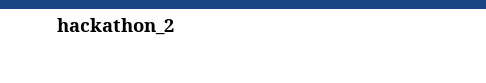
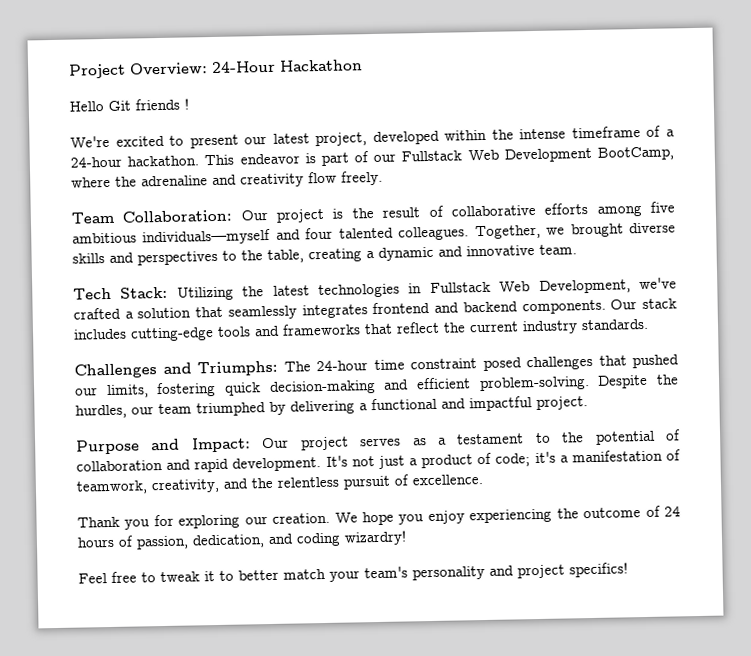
- hackathon_2
+ Project Overview: 24-Hour Hackathon
+ Hello Git friends !
+ We're excited to present our latest project, developed within the intense timeframe of a 24-hour hackathon. This endeavor is part of our Fullstack Web Development BootCamp, where the adrenaline and creativity flow freely.
+ Team Collaboration: Our project is the result of collaborative efforts among five ambitious individuals—myself and four talented colleagues. Together, we brought diverse skills and perspectives to the table, creating a dynamic and innovative team.
+ Tech Stack: Utilizing the latest technologies in Fullstack Web Development, we've crafted a solution that seamlessly integrates frontend and backend components. Our stack includes cutting-edge tools and frameworks that reflect the current industry standards.
+ Challenges and Triumphs: The 24-hour time constraint posed challenges that pushed our limits, fostering quick decision-making and efficient problem-solving. Despite the hurdles, our team triumphed by delivering a functional and impactful project.
+ Purpose and Impact: Our project serves as a testament to the potential of collaboration and rapid development. It's not just a product of code; it's a manifestation of teamwork, creativity, and the relentless pursuit of excellence.
+ Thank you for exploring our creation. We hope you enjoy experiencing the outcome of 24 hours of passion, dedication, and coding wizardry!
+ Feel free to tweak it to better match your team's personality and project specifics!

